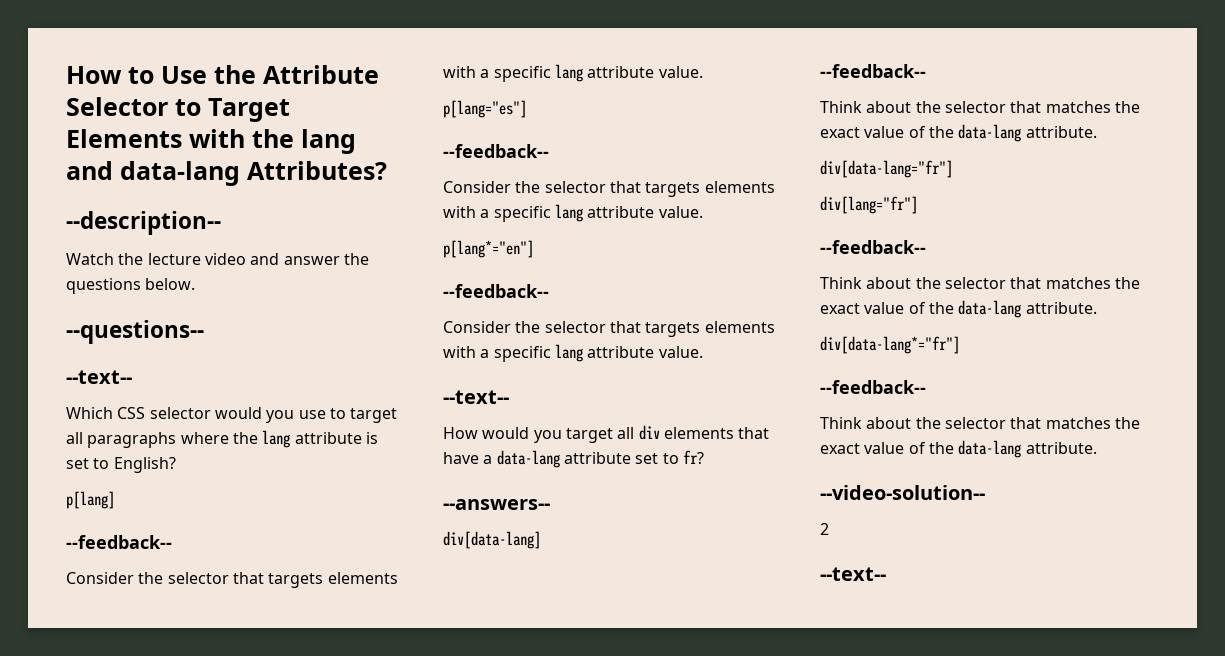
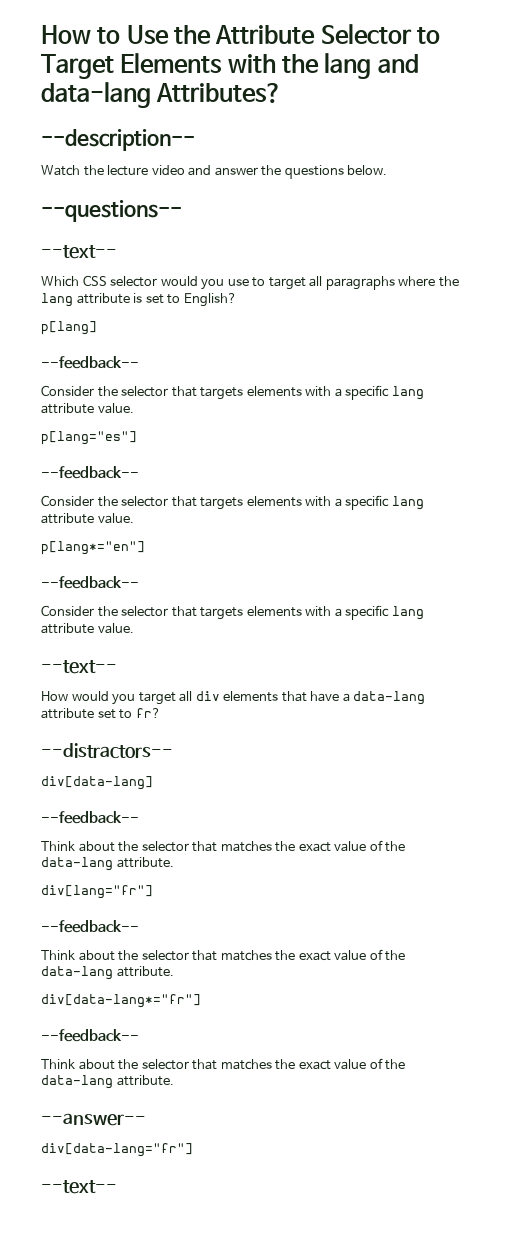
- --answers--
+ --distractors--
- div[data-lang="fr"]
- --video-solution--
- 2
+ --answer--
+ div[data-lang="fr"]

